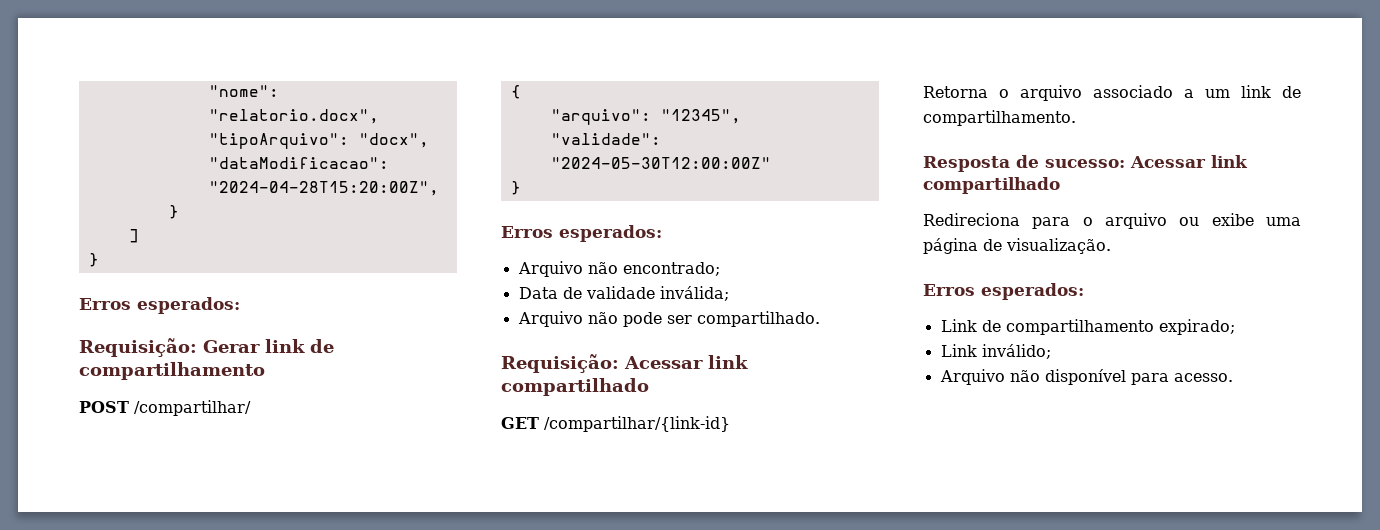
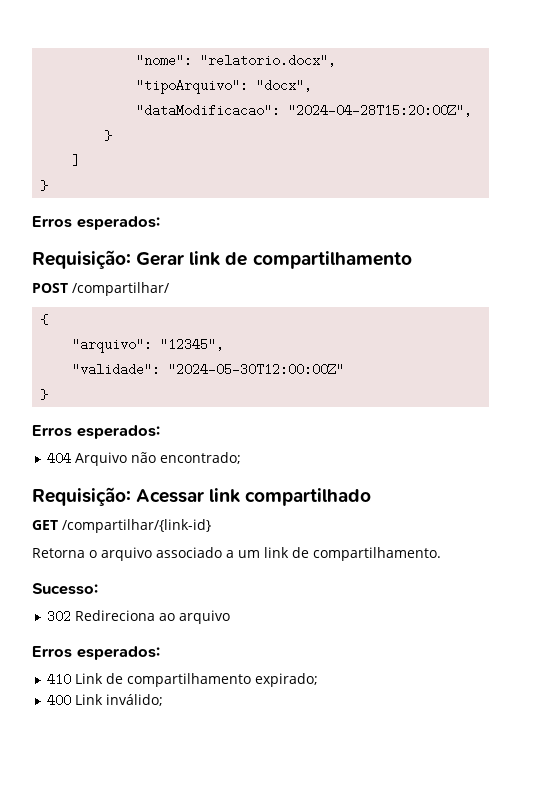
- Arquivo não encontrado;
+ 404 Arquivo não encontrado;
- Data de validade inválida;
- Arquivo não pode ser compartilhado.
- Resposta de sucesso: Acessar link compartilhado
- Redireciona para o arquivo ou exibe uma página de visualização.
+ Sucesso:
+ 302 Redireciona ao arquivo
  Erros esperados:
- Link de compartilhamento expirado;
+ 410 Link de compartilhamento expirado;
- Link inválido;
+ 400 Link inválido;
- Arquivo não disponível para acesso.

